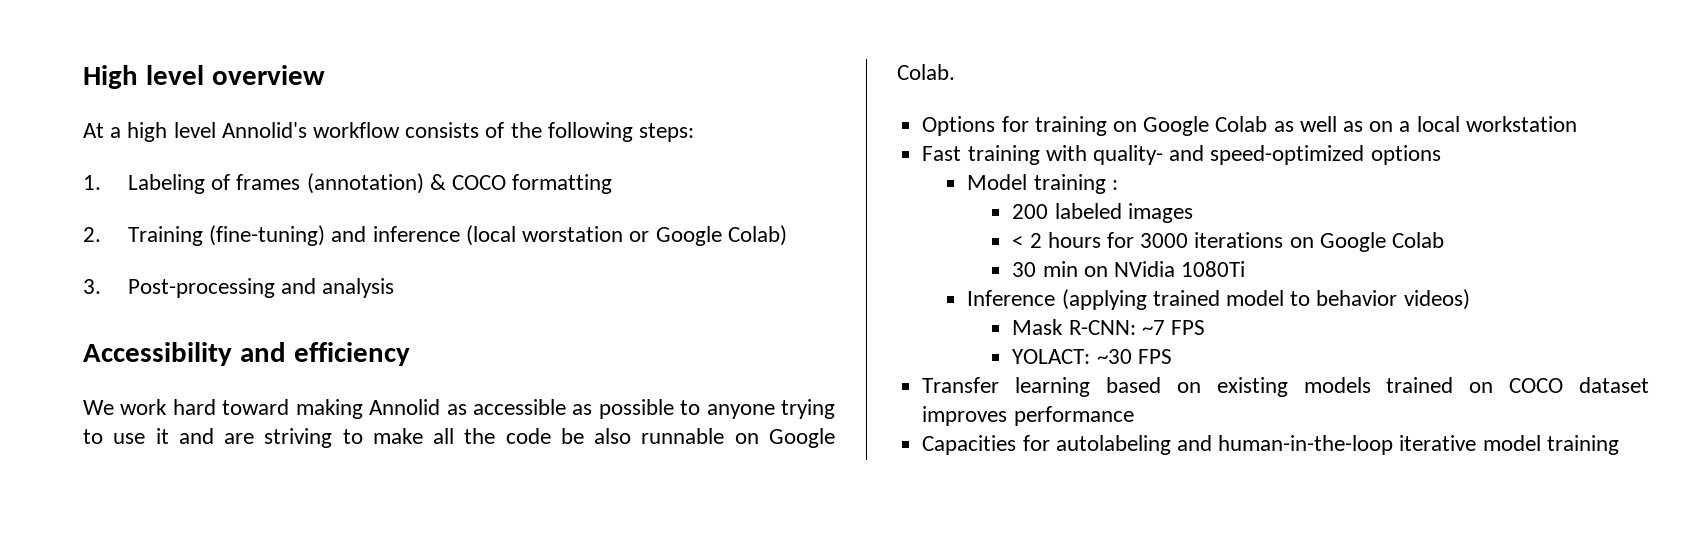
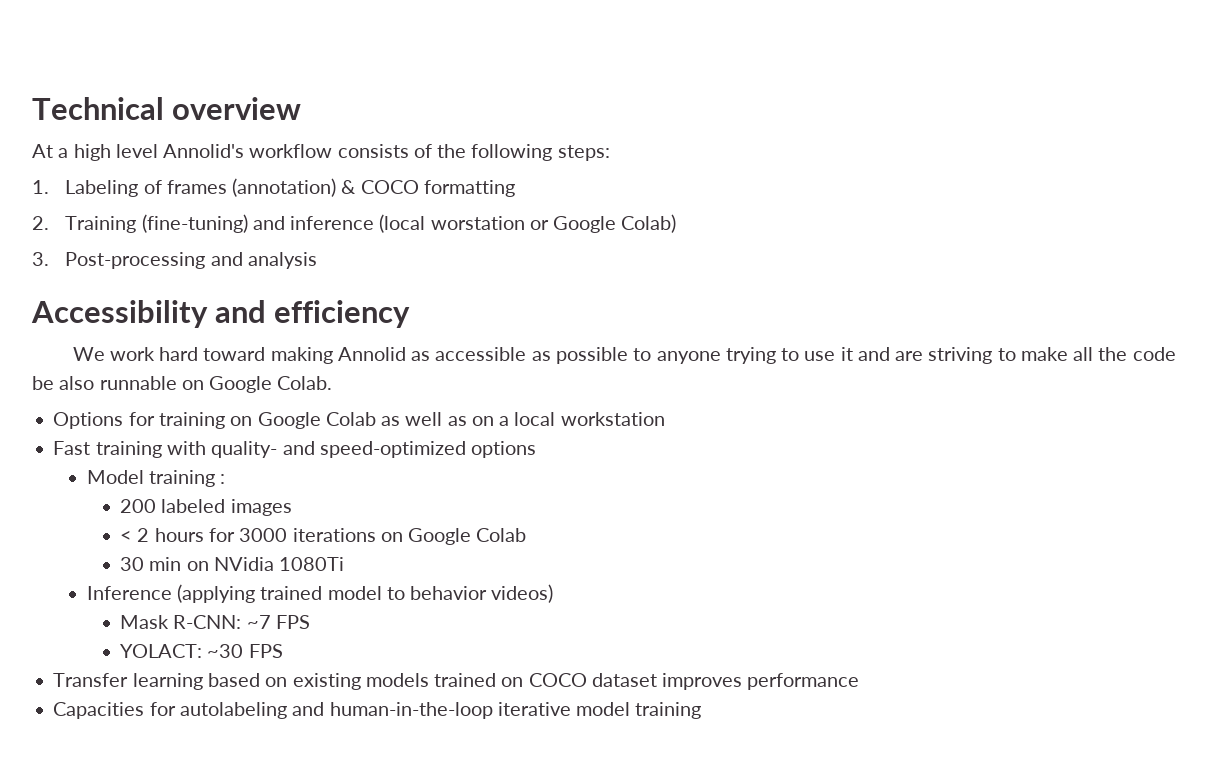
- High level overview
+ Technical overview

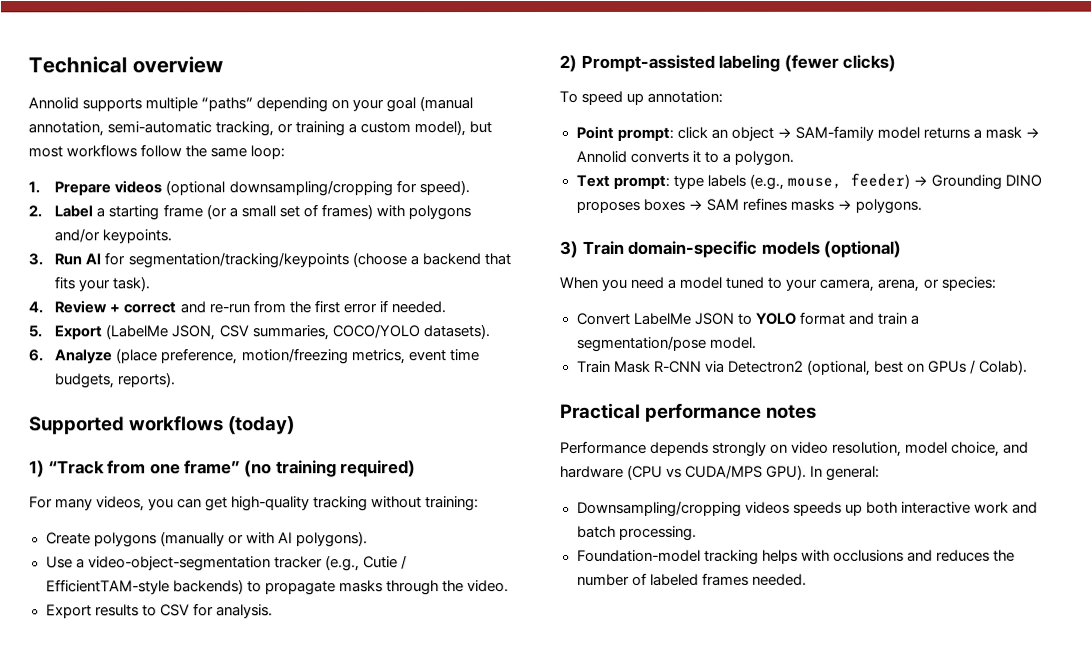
- At a high level Annolid's workflow consists of the following steps:
- 1. Labeling of frames (annotation) & COCO formatting
- 2. Training (fine-tuning) and inference (local worstation or Google Colab)
- 3. Post-processing and analysis
- Accessibility and efficiency
- We work hard toward making Annolid as accessible as possible to anyone trying to use it and are striving to make all the code be also runnable on Google Colab.
- Options for training on Google Colab as well as on a local workstation
- Fast training with quality- and speed-optimized options
- Model training :
- 200 labeled images
- < 2 hours for 3000 iterations on Google Colab
- 30 min on NVidia 1080Ti
- Inference (applying trained model to behavior videos)
- Mask R-CNN: ~7 FPS
- YOLACT: ~30 FPS
- Transfer learning based on existing models trained on COCO dataset improves performance
- Capacities for autolabeling and human-in-the-loop iterative model training
+ Annolid supports multiple “paths” depending on your goal (manual annotation, semi-automatic tracking, or training a custom model), but most workflows follow the same loop:
+ 1. Prepare videos (optional downsampling/cropping for speed).
+ 2. Label a starting frame (or a small set of frames) with polygons and/or keypoints.
+ 3. Run AI for segmentation/tracking/keypoints (choose a backend that fits your task).
+ 4. Review + correct and re-run from the first error if needed.
+ 5. Export (LabelMe JSON, CSV summaries, COCO/YOLO datasets).
+ 6. Analyze (place preference, motion/freezing metrics, event time budgets, reports).
+ Supported workflows (today)
+ 1) “Track from one frame” (no training required)
+ For many videos, you can get high-quality tracking without training:
+ Create polygons (manually or with AI polygons).
+ Use a video-object-segmentation tracker (e.g., Cutie / EfficientTAM-style backends) to propagate masks through the video.
+ Export results to CSV for analysis.
+ 2) Prompt-assisted labeling (fewer clicks)
+ To speed up annotation:
+ Point prompt: click an object → SAM-family model returns a mask → Annolid converts it to a polygon.
+ Text prompt: type labels (e.g., mouse, feeder) → Grounding DINO proposes boxes → SAM refines masks → polygons.
+ 3) Train domain-specific models (optional)
+ When you need a model tuned to your camera, arena, or species:
+ Convert LabelMe JSON to YOLO format and train a segmentation/pose model.
+ Train Mask R-CNN via Detectron2 (optional, best on GPUs / Colab).
+ Practical performance notes
+ Performance depends strongly on video resolution, model choice, and hardware (CPU vs CUDA/MPS GPU). In general:
+ Downsampling/cropping videos speeds up both interactive work and batch processing.
+ Foundation-model tracking helps with occlusions and reduces the number of labeled frames needed.

